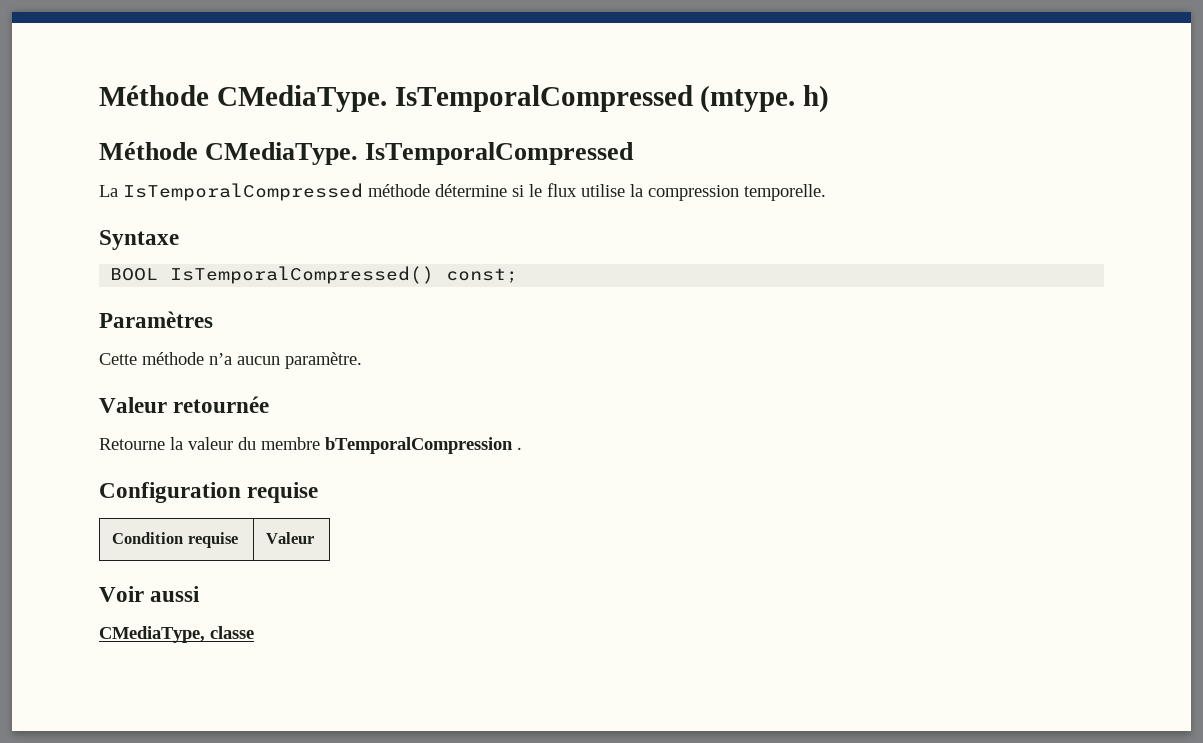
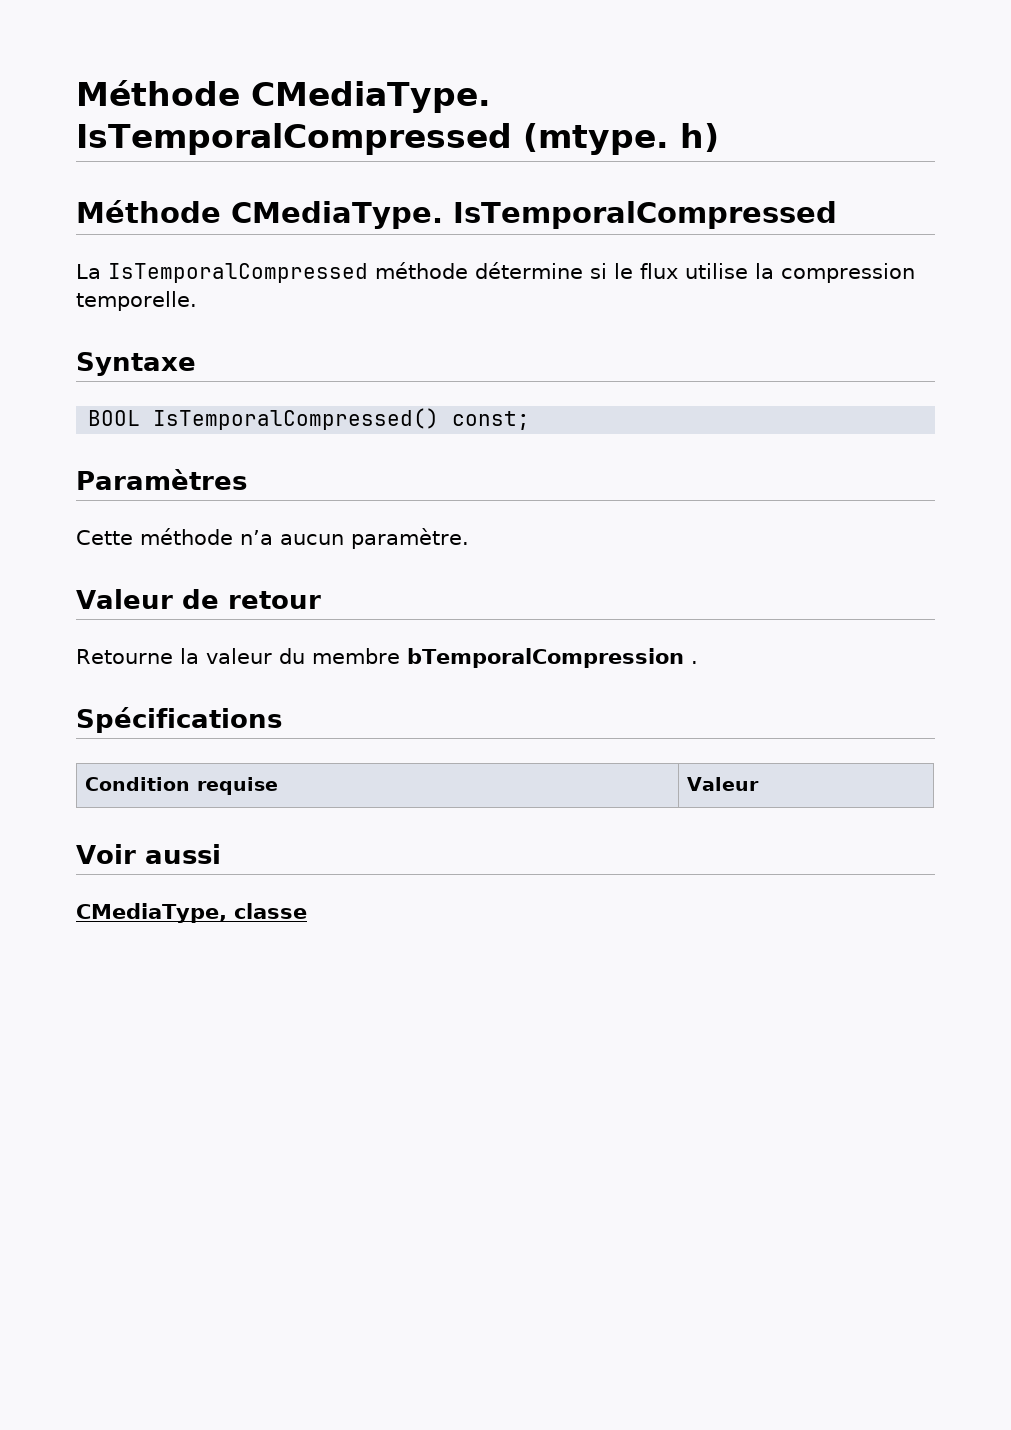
- Valeur retournée
+ Valeur de retour
- Configuration requise
+ Spécifications

